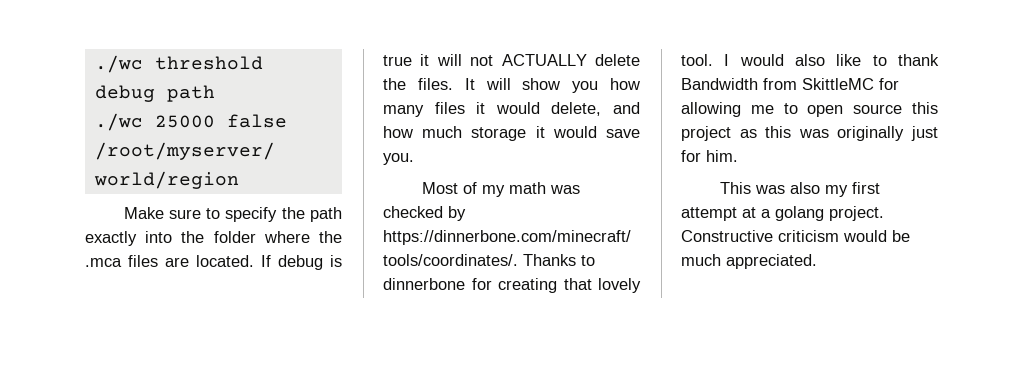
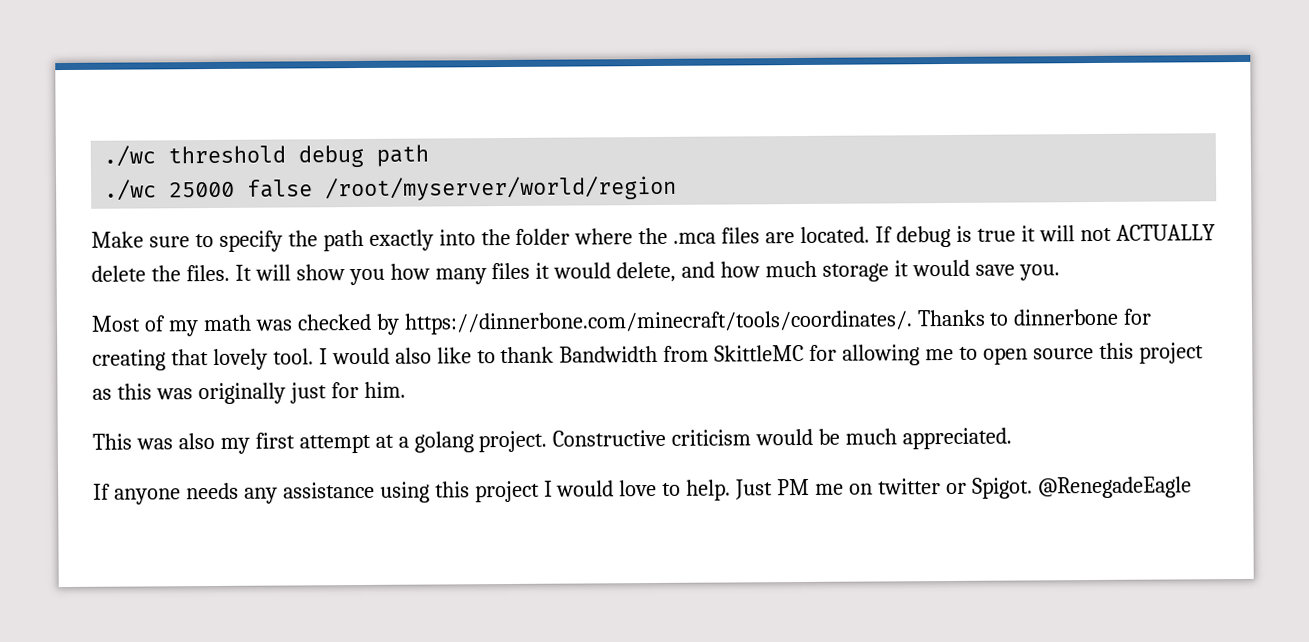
+ If anyone needs any assistance using this project I would love to help. Just PM me on twitter or Spigot. @RenegadeEagle

